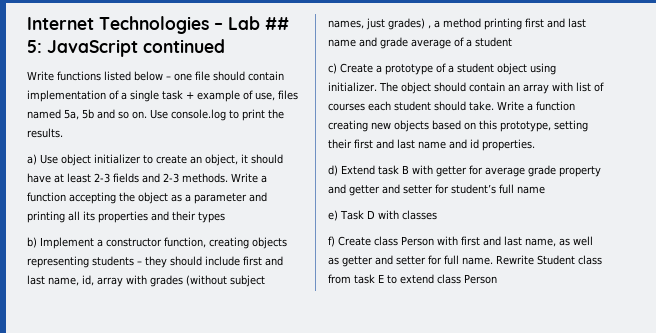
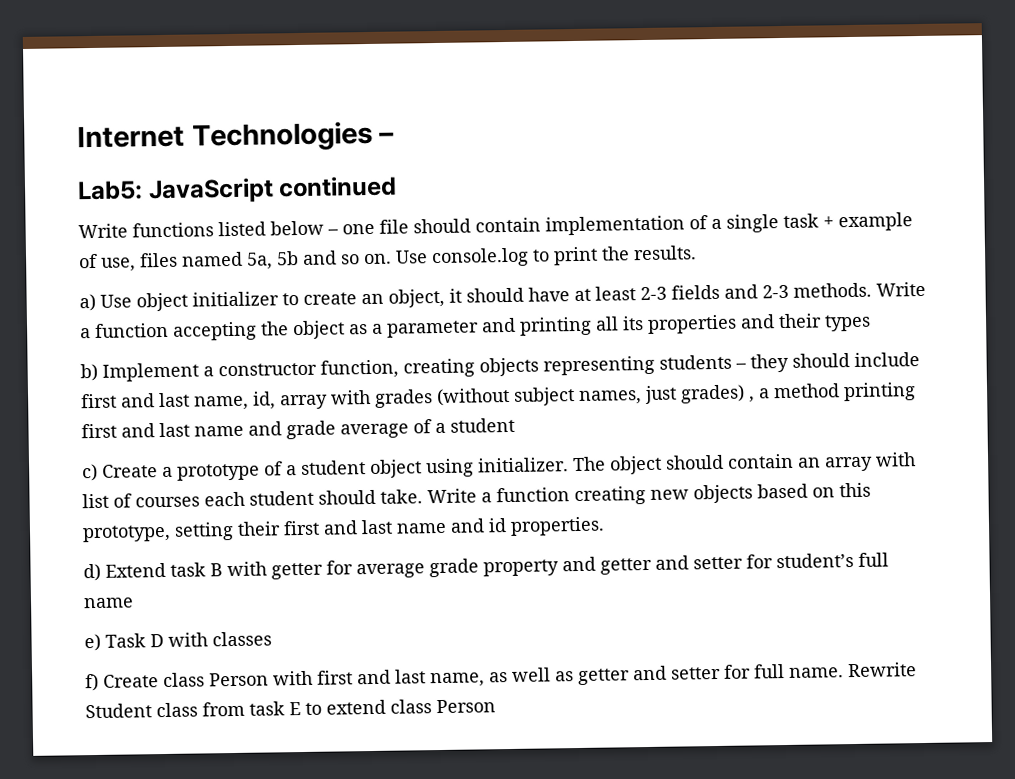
- Internet Technologies – Lab ## 5: JavaScript continued
+ Internet Technologies –
+ Lab5: JavaScript continued

